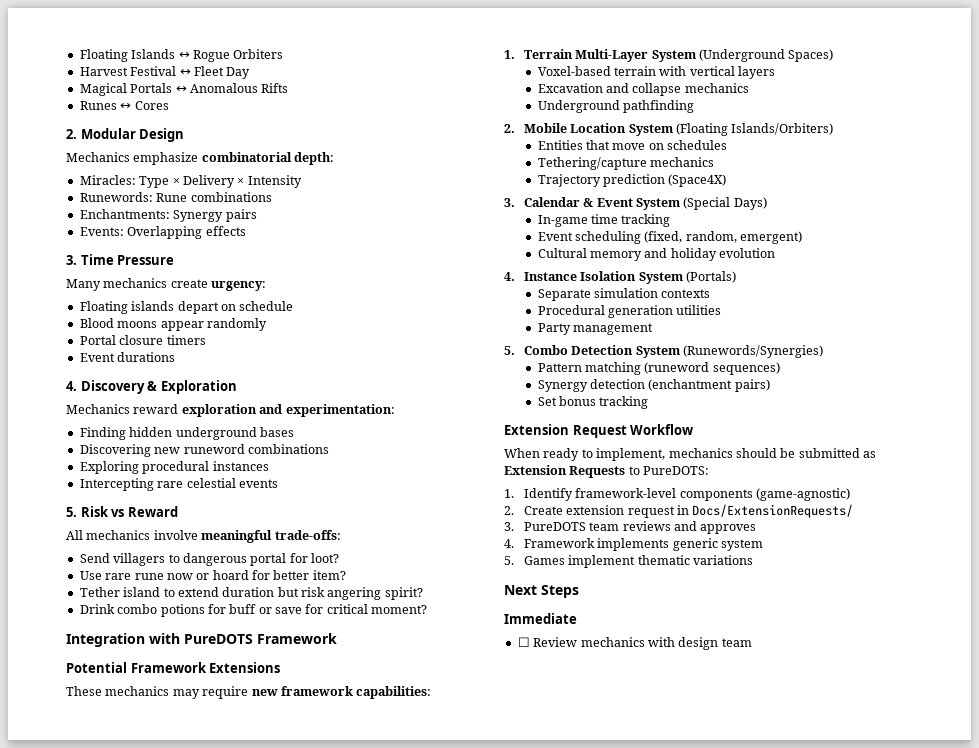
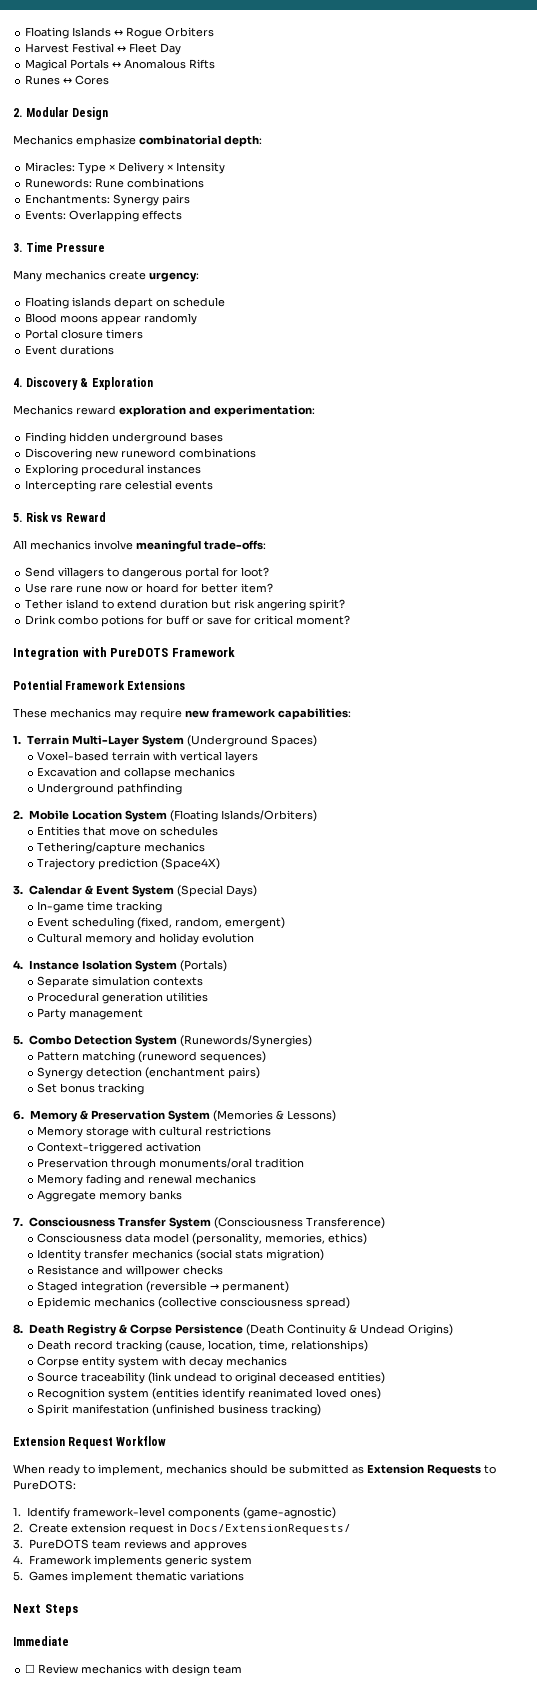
+ 6. Memory & Preservation System (Memories & Lessons)
+ Memory storage with cultural restrictions
+ Context-triggered activation
+ Preservation through monuments/oral tradition
+ Memory fading and renewal mechanics
+ Aggregate memory banks
+ 7. Consciousness Transfer System (Consciousness Transference)
+ Consciousness data model (personality, memories, ethics)
+ Identity transfer mechanics (social stats migration)
+ Resistance and willpower checks
+ Staged integration (reversible → permanent)
+ Epidemic mechanics (collective consciousness spread)
+ 8. Death Registry & Corpse Persistence (Death Continuity & Undead Origins)
+ Death record tracking (cause, location, time, relationships)
+ Corpse entity system with decay mechanics
+ Source traceability (link undead to original deceased entities)
+ Recognition system (entities identify reanimated loved ones)
+ Spirit manifestation (unfinished business tracking)

